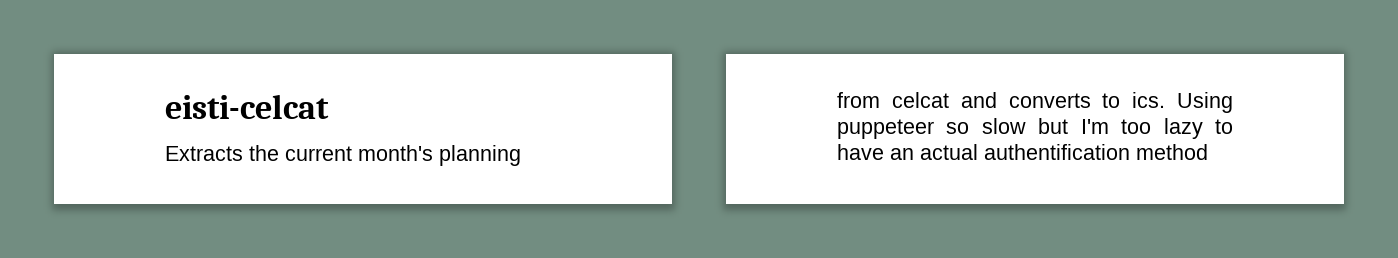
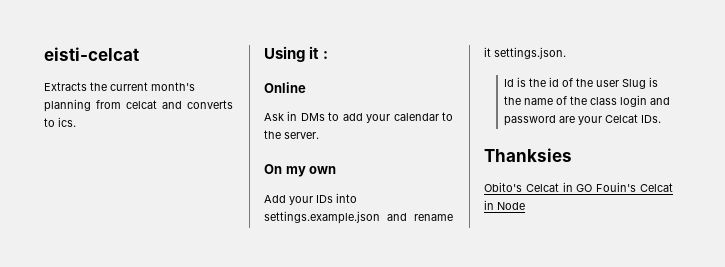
- Extracts the current month's planning from celcat and converts to ics. Using puppeteer so slow but I'm too lazy to have an actual authentification method
+ Extracts the current month's planning from celcat and converts to ics.
+ Using it :
+ Online
+ Ask in DMs to add your calendar to the server.
+ On my own
+ Add your IDs into settings.example.json and rename it settings.json.
+ Id is the id of the user Slug is the name of the class login and password are your Celcat IDs.
+ Thanksies
+ Obito's Celcat in GO Fouin's Celcat in Node

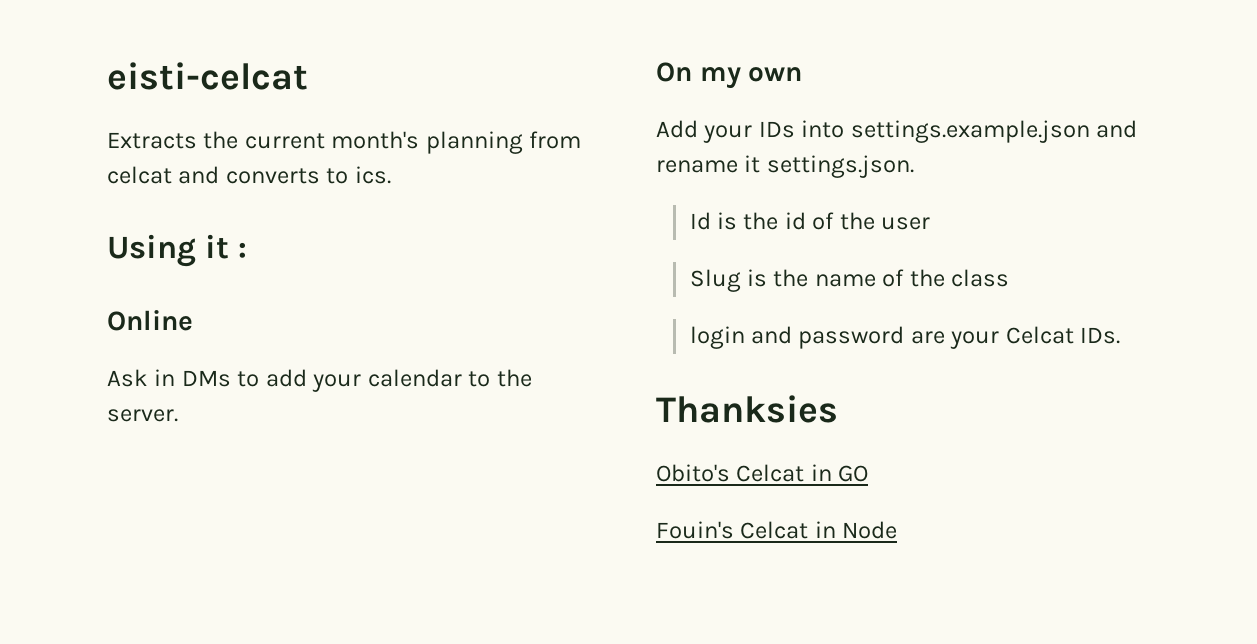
- Id is the id of the user Slug is the name of the class login and password are your Celcat IDs.
+ Id is the id of the user
+ Slug is the name of the class
+ login and password are your Celcat IDs.
- Obito's Celcat in GO Fouin's Celcat in Node
+ Obito's Celcat in GO
+ Fouin's Celcat in Node

